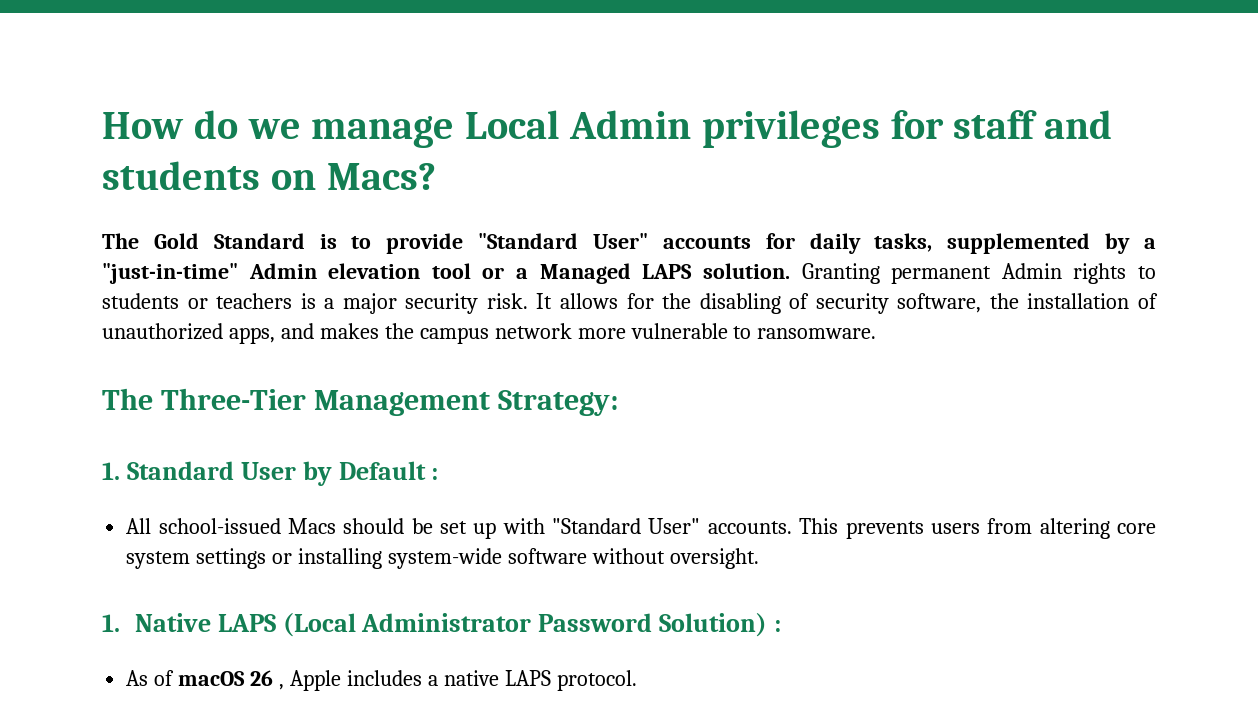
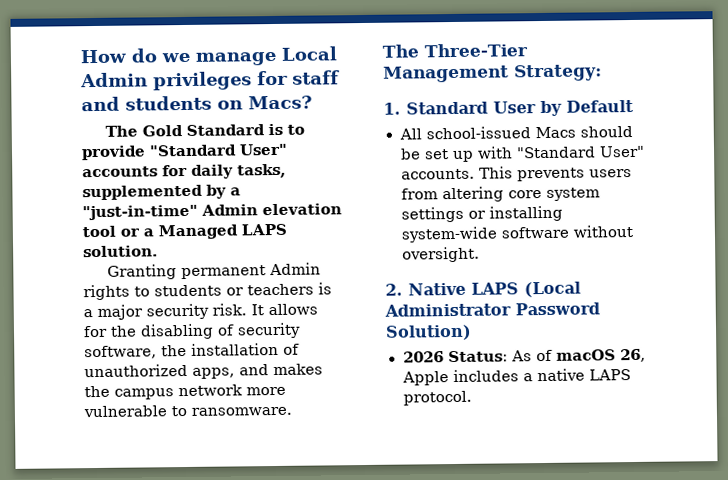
- The Gold Standard is to provide "Standard User" accounts for daily tasks, supplemented by a "just-in-time" Admin elevation tool or a Managed LAPS solution. Granting permanent Admin rights to students or teachers is a major security risk.
+ The Gold Standard is to provide "Standard User" accounts for daily tasks, supplemented by a "just-in-time" Admin elevation tool or a Managed LAPS solution.
+ Granting permanent Admin rights to students or teachers is a major security risk.
- 1. Standard User by Default :
+ 1. Standard User by Default
- 1. Native LAPS (Local Administrator Password Solution) :
- As of macOS 26 , Apple includes a native LAPS protocol.
+ 2. Native LAPS (Local Administrator Password Solution)
+ 2026 Status: As of macOS 26, Apple includes a native LAPS protocol.

